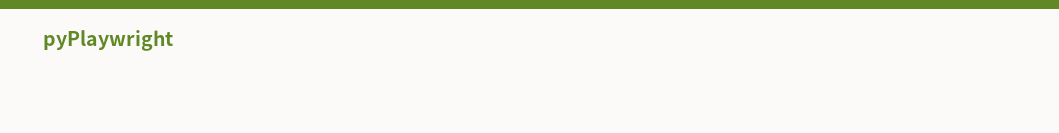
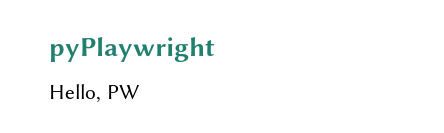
+ Hello, PW

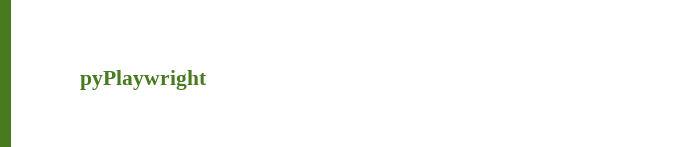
- Hello, PW

